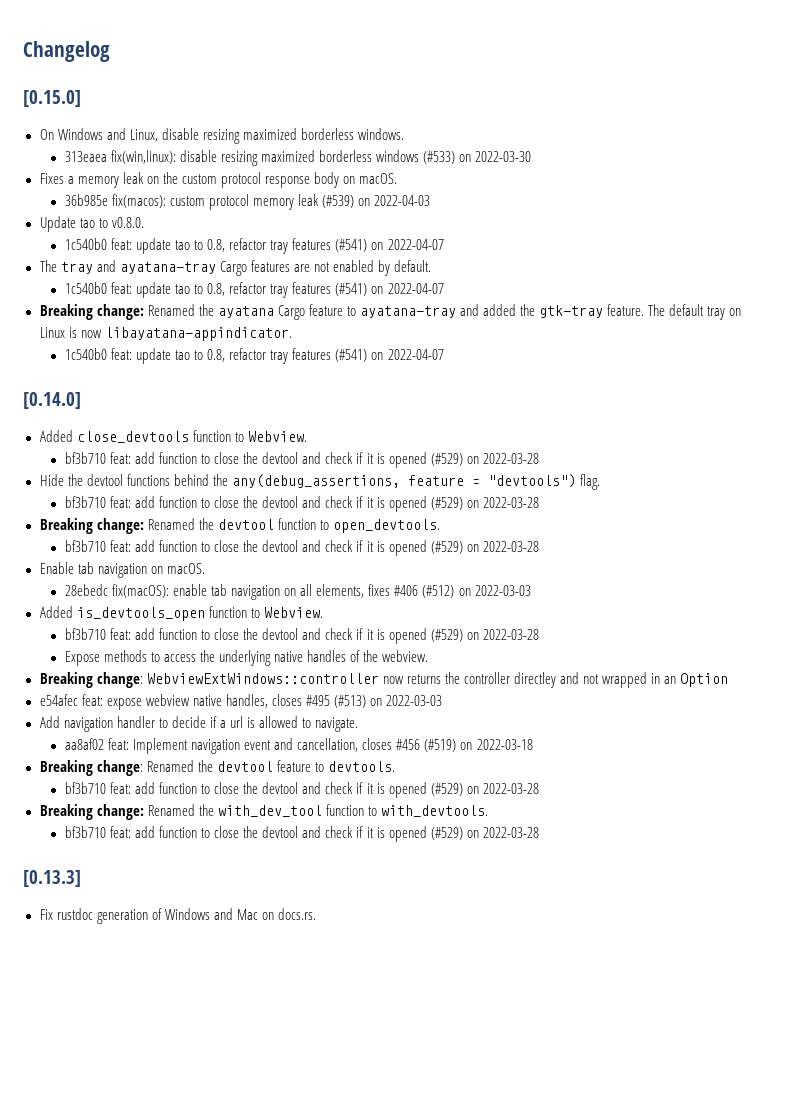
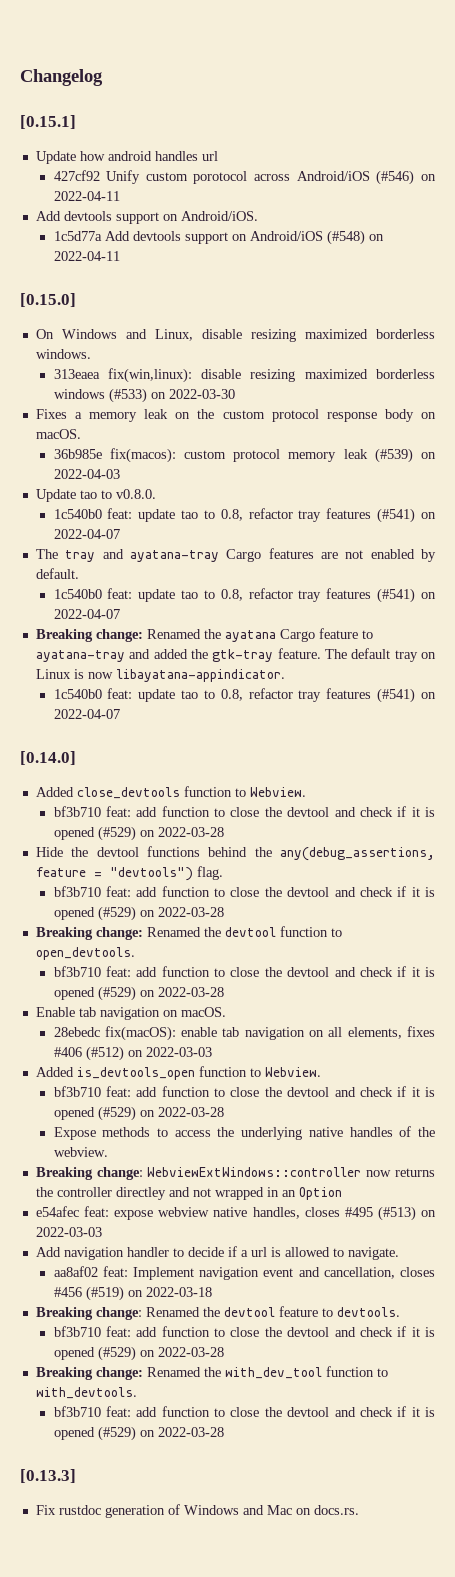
+ [0.15.1]
+ Update how android handles url
+ 427cf92 Unify custom porotocol across Android/iOS (#546) on 2022-04-11
+ Add devtools support on Android/iOS.
+ 1c5d77a Add devtools support on Android/iOS (#548) on 2022-04-11

